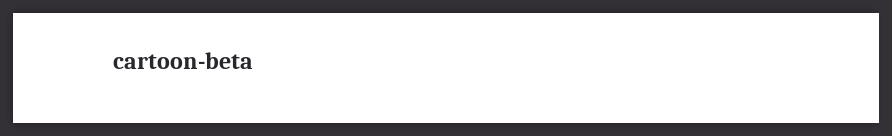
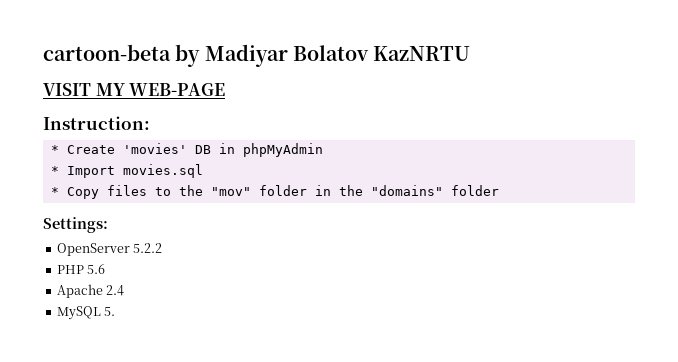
- cartoon-beta
+ cartoon-beta by Madiyar Bolatov KazNRTU
+ VISIT MY WEB-PAGE
+ Instruction:
+ * Create 'movies' DB in phpMyAdmin
+ * Import movies.sql
+ * Copy files to the "mov" folder in the "domains" folder
+ Settings:
+ OpenServer 5.2.2
+ PHP 5.6
+ Apache 2.4
+ MySQL 5.

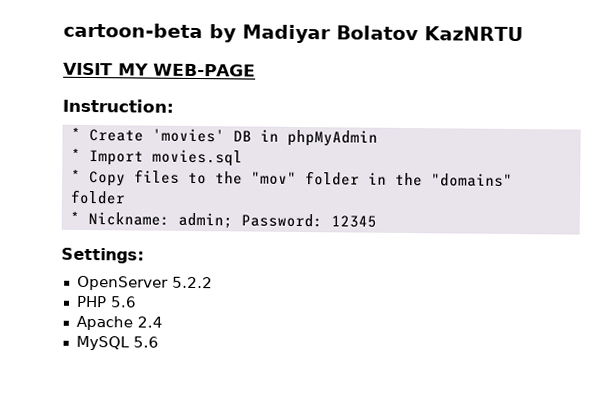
+ * Nickname: admin; Password: 12345
- MySQL 5.
+ MySQL 5.6

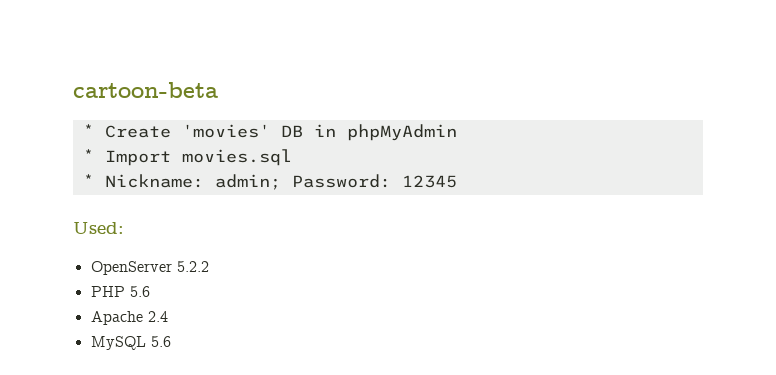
- cartoon-beta by Madiyar Bolatov KazNRTU
- VISIT MY WEB-PAGE
- Instruction:
+ cartoon-beta
- * Copy files to the "mov" folder in the "domains" folder
- Settings:
+ Used:

